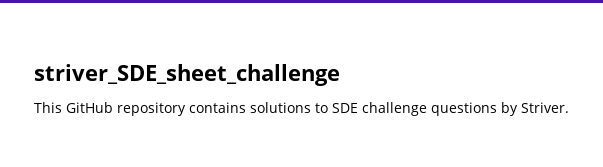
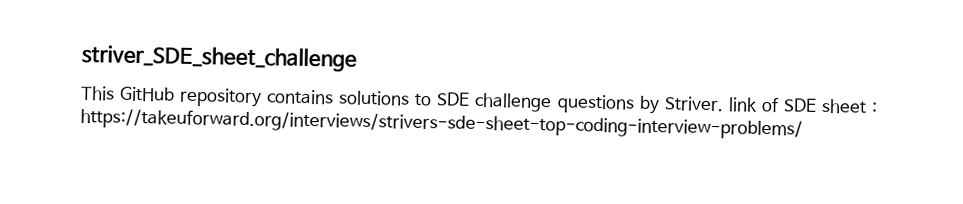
- This GitHub repository contains solutions to SDE challenge questions by Striver.
+ This GitHub repository contains solutions to SDE challenge questions by Striver. link of SDE sheet : https://takeuforward.org/interviews/strivers-sde-sheet-top-coding-interview-problems/

